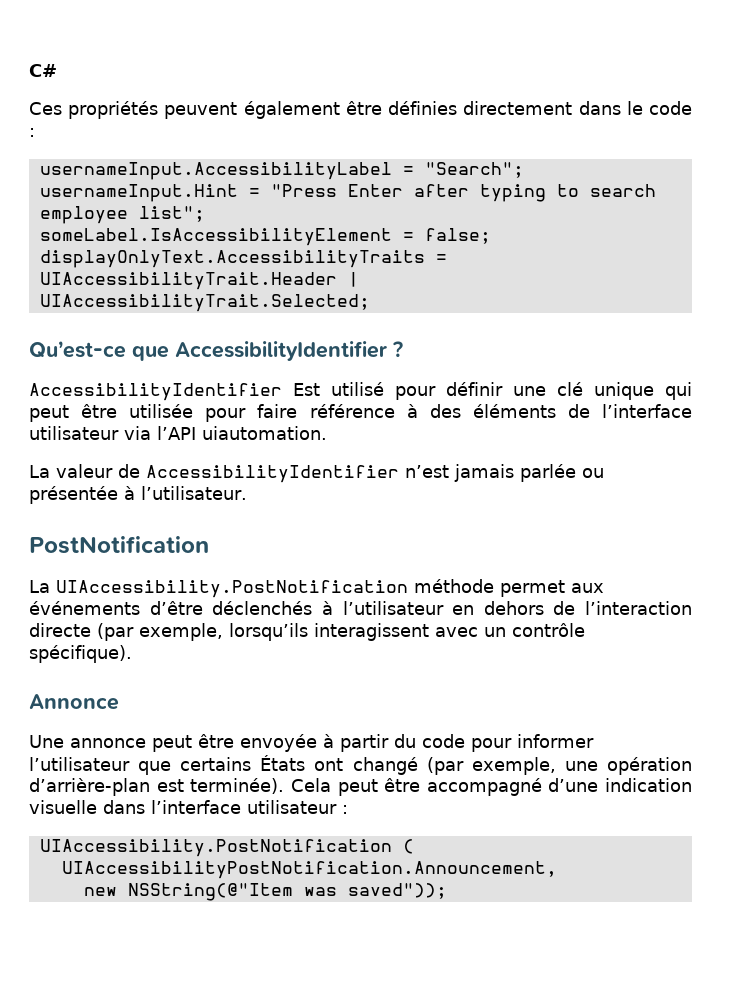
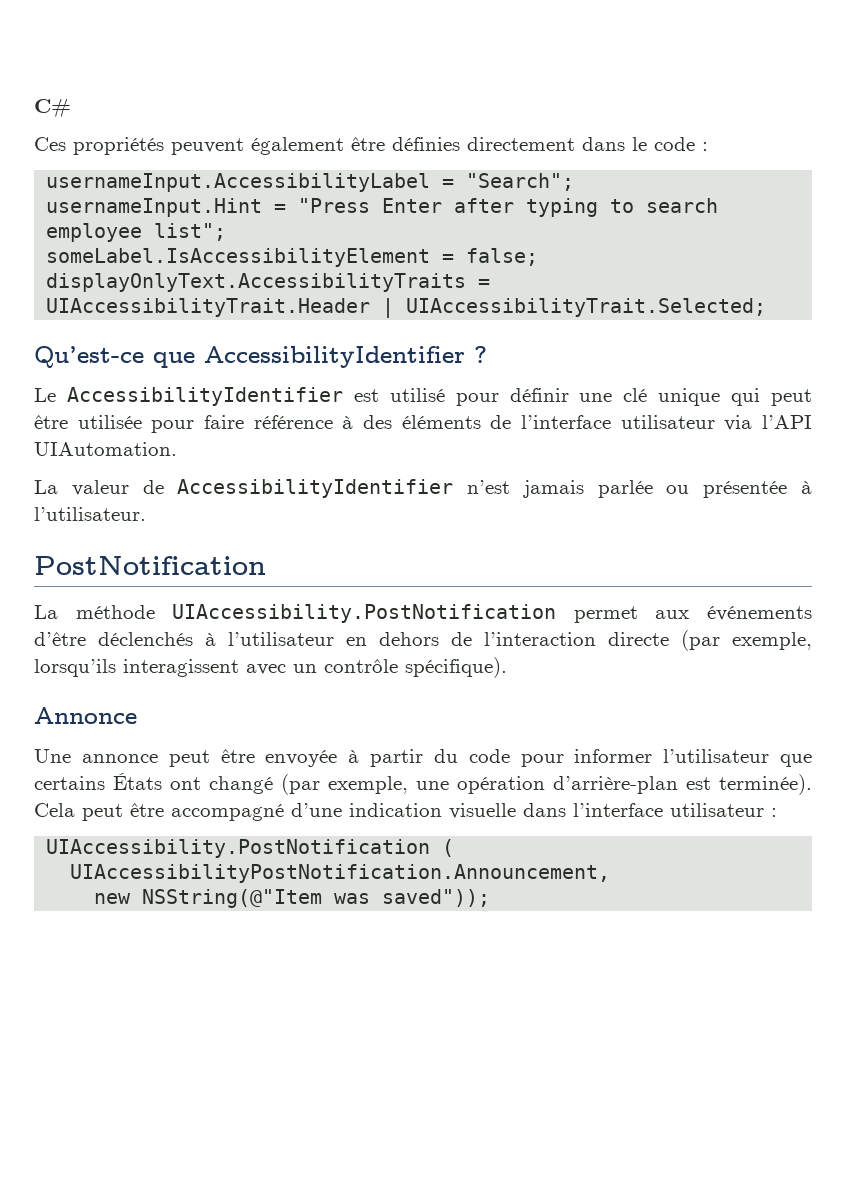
- AccessibilityIdentifier Est utilisé pour définir une clé unique qui peut être utilisée pour faire référence à des éléments de l’interface utilisateur via l’API uiautomation.
+ Le AccessibilityIdentifier est utilisé pour définir une clé unique qui peut être utilisée pour faire référence à des éléments de l’interface utilisateur via l’API UIAutomation.
- La UIAccessibility.PostNotification méthode permet aux événements d’être déclenchés à l’utilisateur en dehors de l’interaction directe (par exemple, lorsqu’ils interagissent avec un contrôle spécifique).
+ La méthode UIAccessibility.PostNotification permet aux événements d’être déclenchés à l’utilisateur en dehors de l’interaction directe (par exemple, lorsqu’ils interagissent avec un contrôle spécifique).

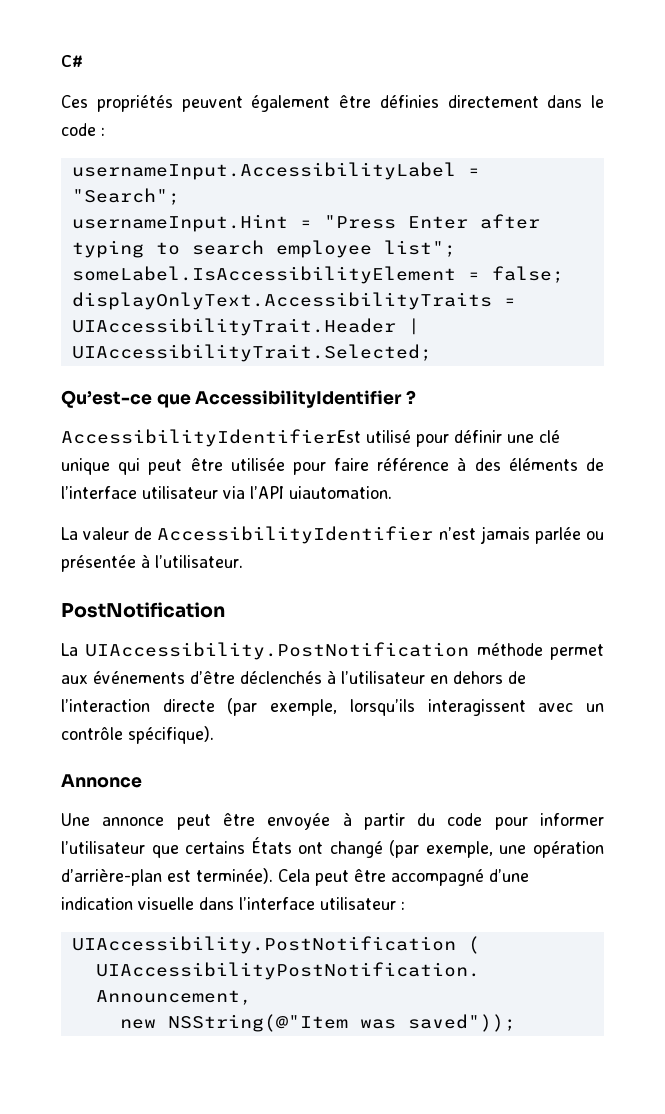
- Le AccessibilityIdentifier est utilisé pour définir une clé unique qui peut être utilisée pour faire référence à des éléments de l’interface utilisateur via l’API UIAutomation.
+ AccessibilityIdentifierEst utilisé pour définir une clé unique qui peut être utilisée pour faire référence à des éléments de l’interface utilisateur via l’API uiautomation.
- La méthode UIAccessibility.PostNotification permet aux événements d’être déclenchés à l’utilisateur en dehors de l’interaction directe (par exemple, lorsqu’ils interagissent avec un contrôle spécifique).
+ La UIAccessibility.PostNotification méthode permet aux événements d’être déclenchés à l’utilisateur en dehors de l’interaction directe (par exemple, lorsqu’ils interagissent avec un contrôle spécifique).

